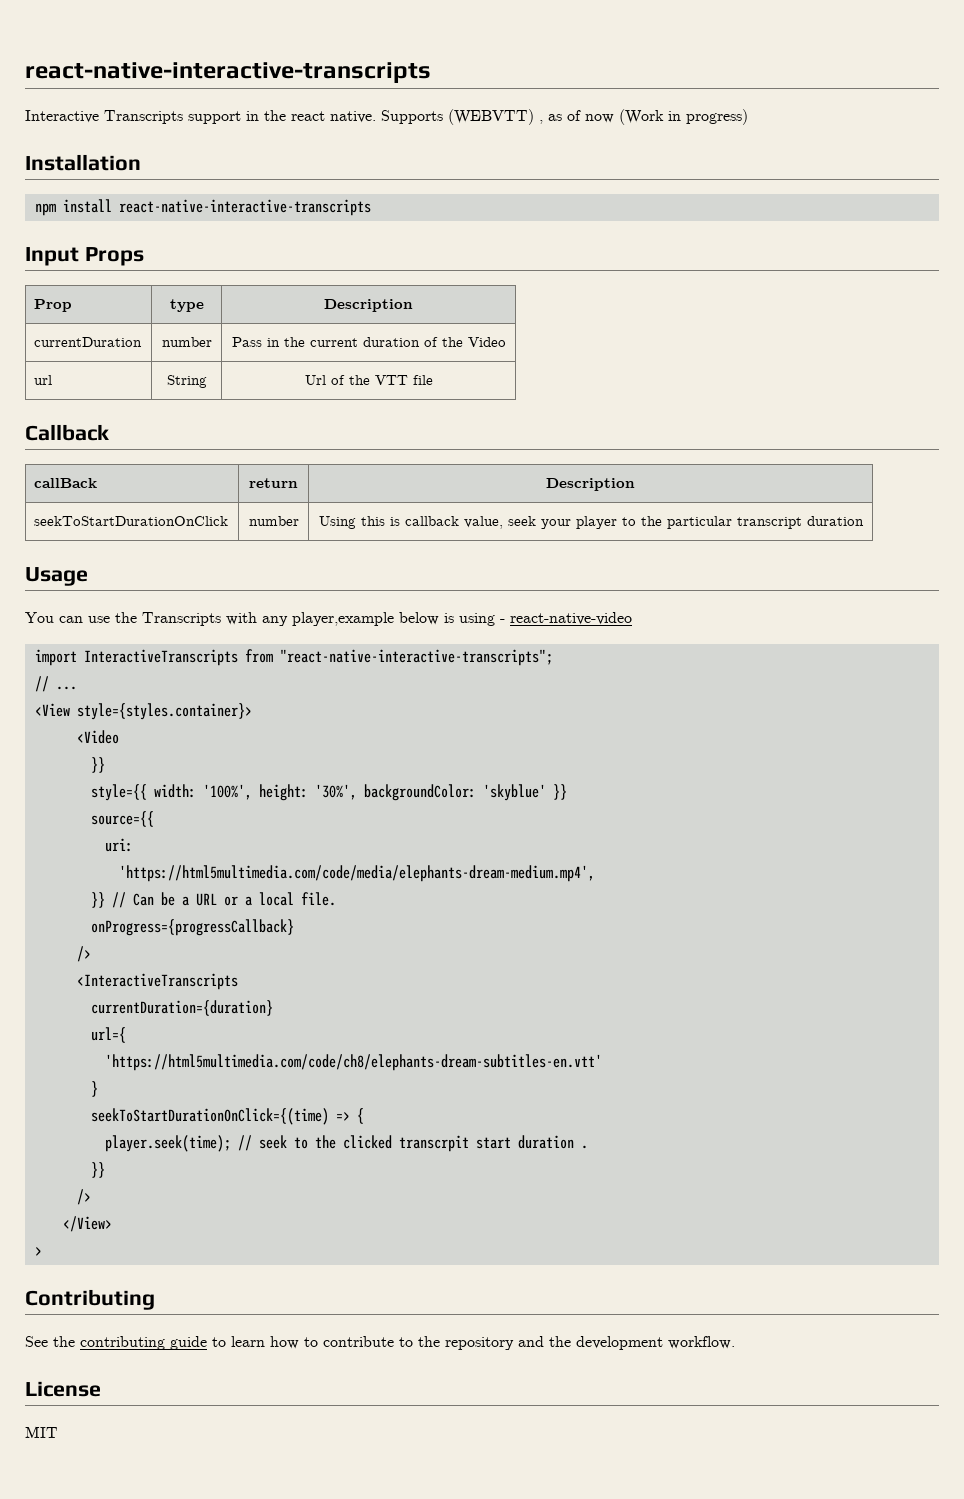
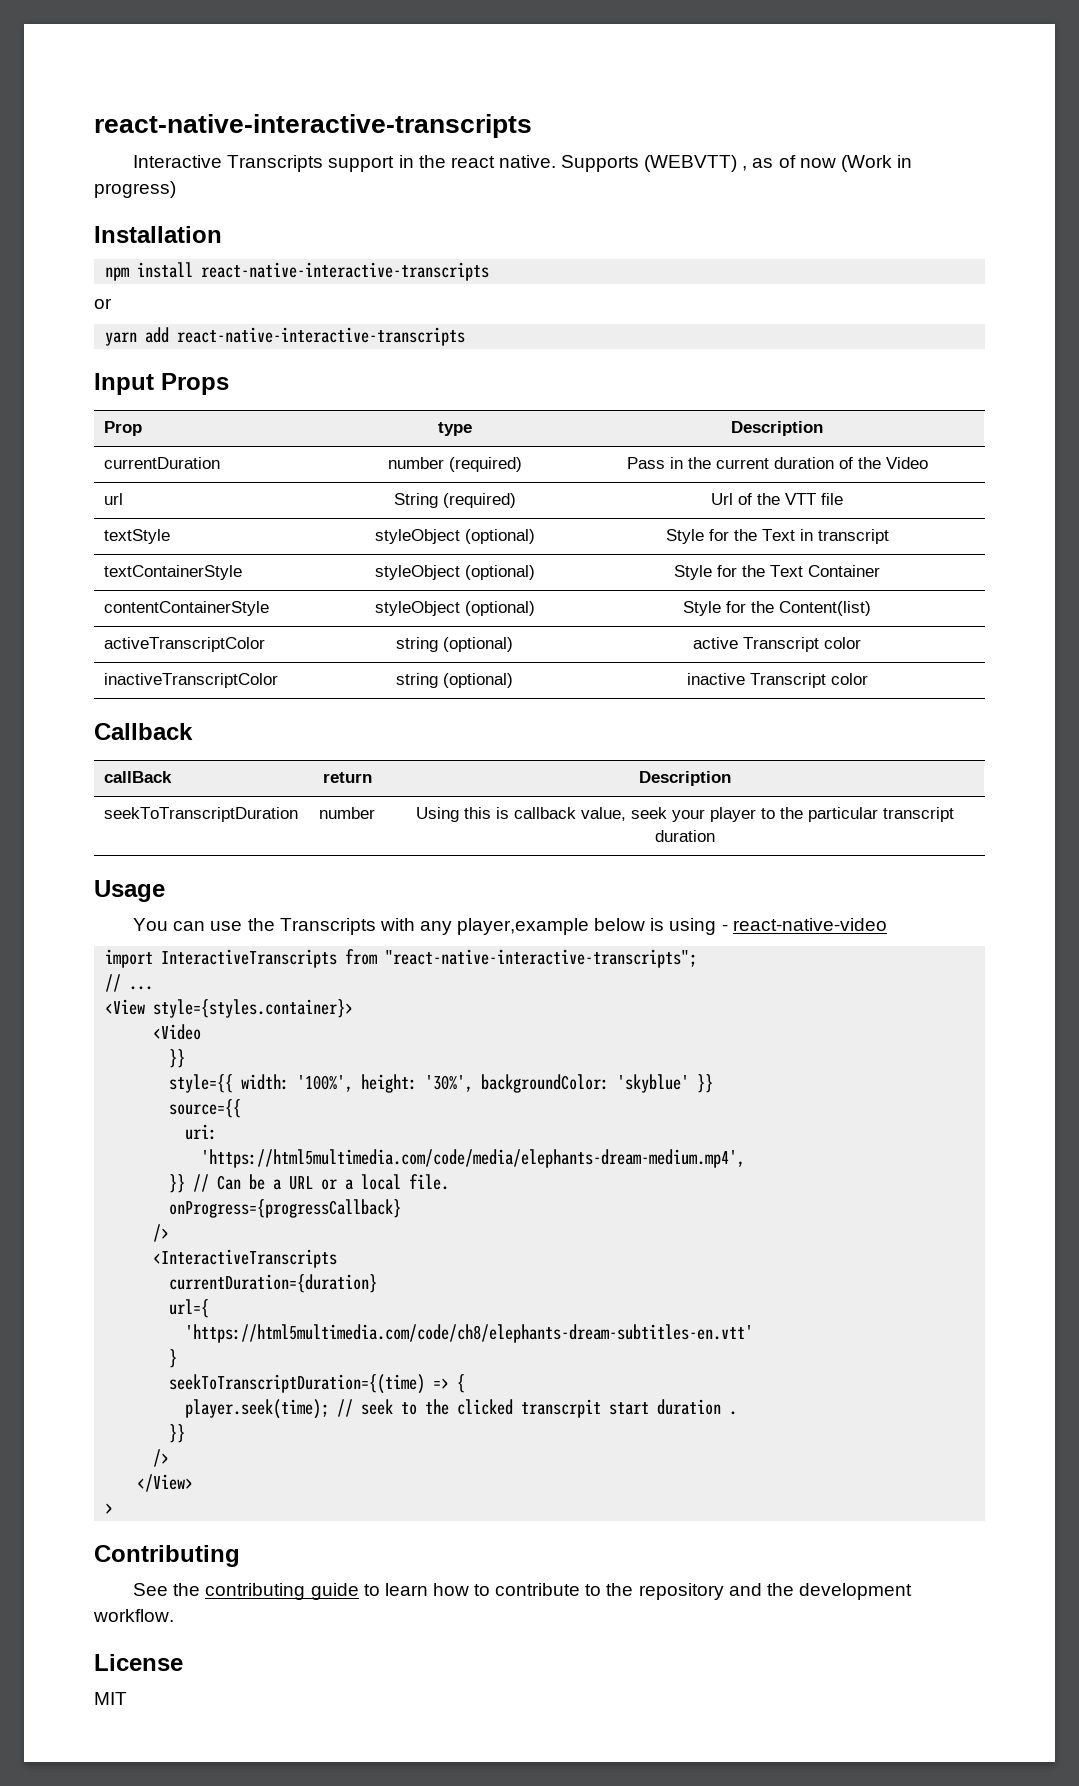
  npm install react-native-interactive-transcripts
+ or
+ yarn add react-native-interactive-transcripts
- currentDuration | number | Pass in the current duration of the Video
+ currentDuration | number (required) | Pass in the current duration of the Video
- url | String | Url of the VTT file
+ url | String (required) | Url of the VTT file
+ textStyle | styleObject (optional) | Style for the Text in transcript
+ textContainerStyle | styleObject (optional) | Style for the Text Container
+ contentContainerStyle | styleObject (optional) | Style for the Content(list)
+ activeTranscriptColor | string (optional) | active Transcript color
+ inactiveTranscriptColor | string (optional) | inactive Transcript color
- seekToStartDurationOnClick | number | Using this is callback value, seek your player to the particular transcript duration
+ seekToTranscriptDuration | number | Using this is callback value, seek your player to the particular transcript duration
- seekToStartDurationOnClick={(time) => {
+ seekToTranscriptDuration={(time) => {

